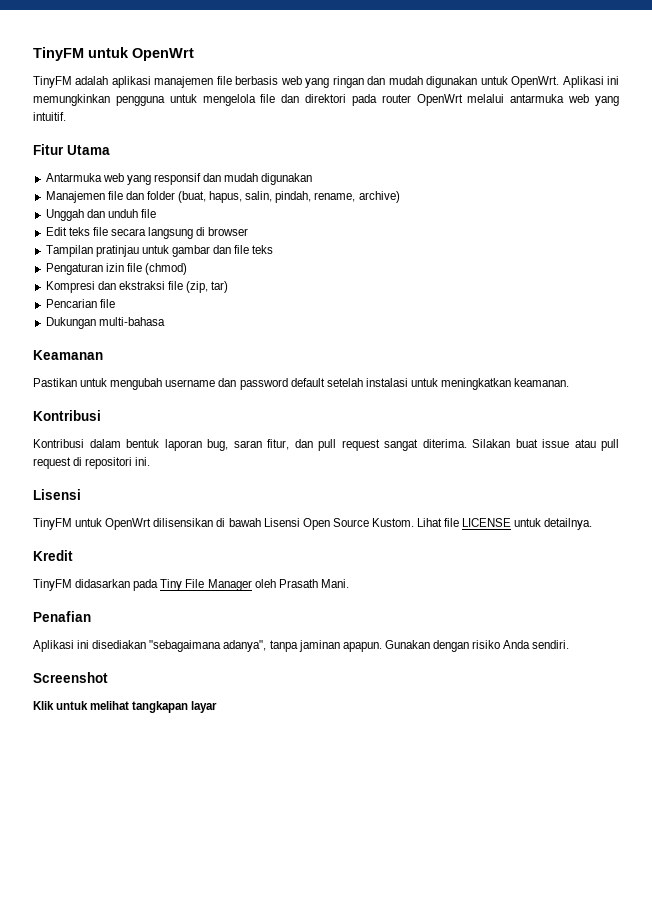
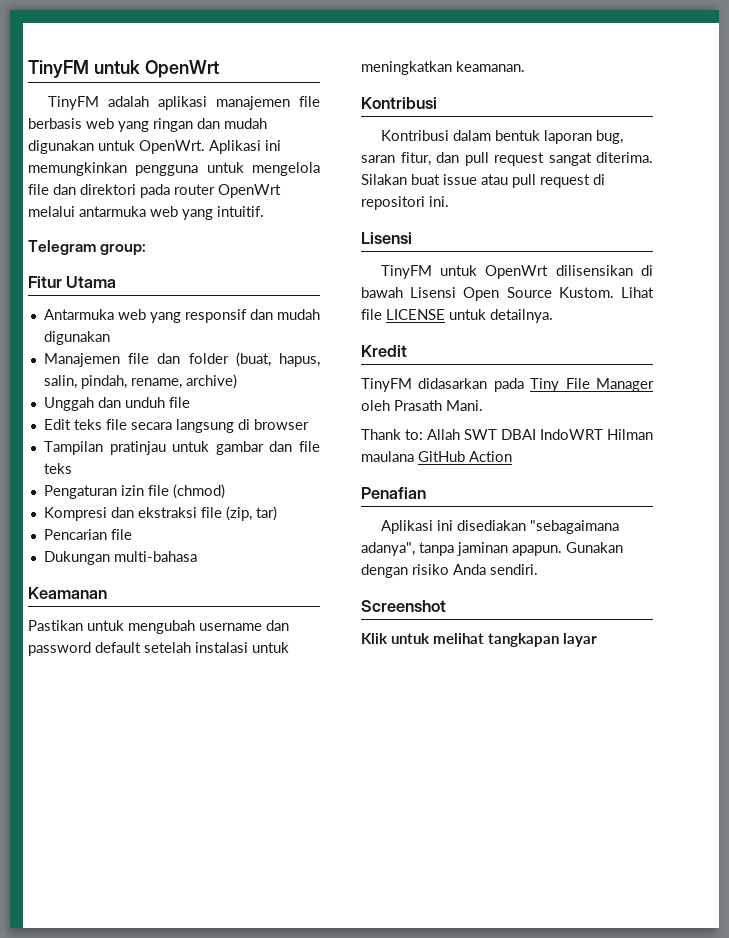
+ Telegram group:
+ Thank to: Allah SWT DBAI IndoWRT Hilman maulana GitHub Action

